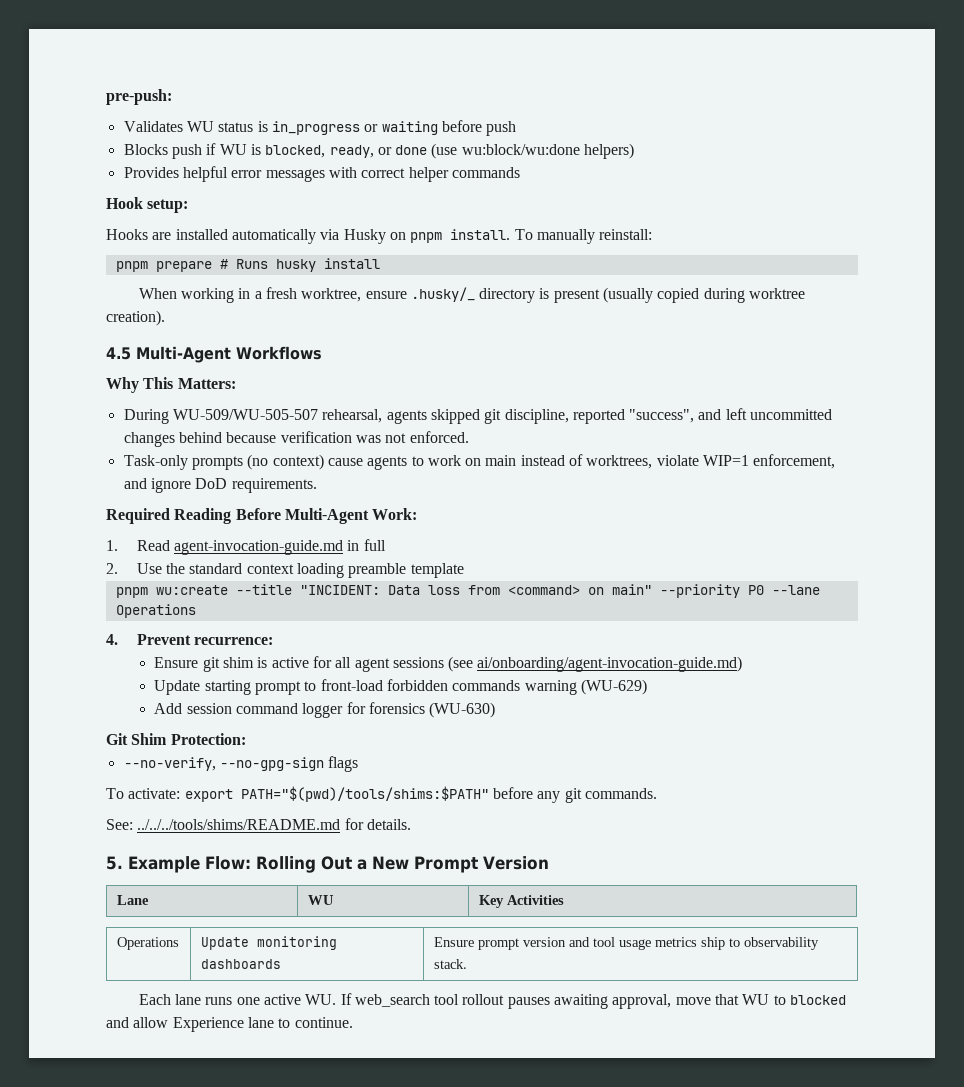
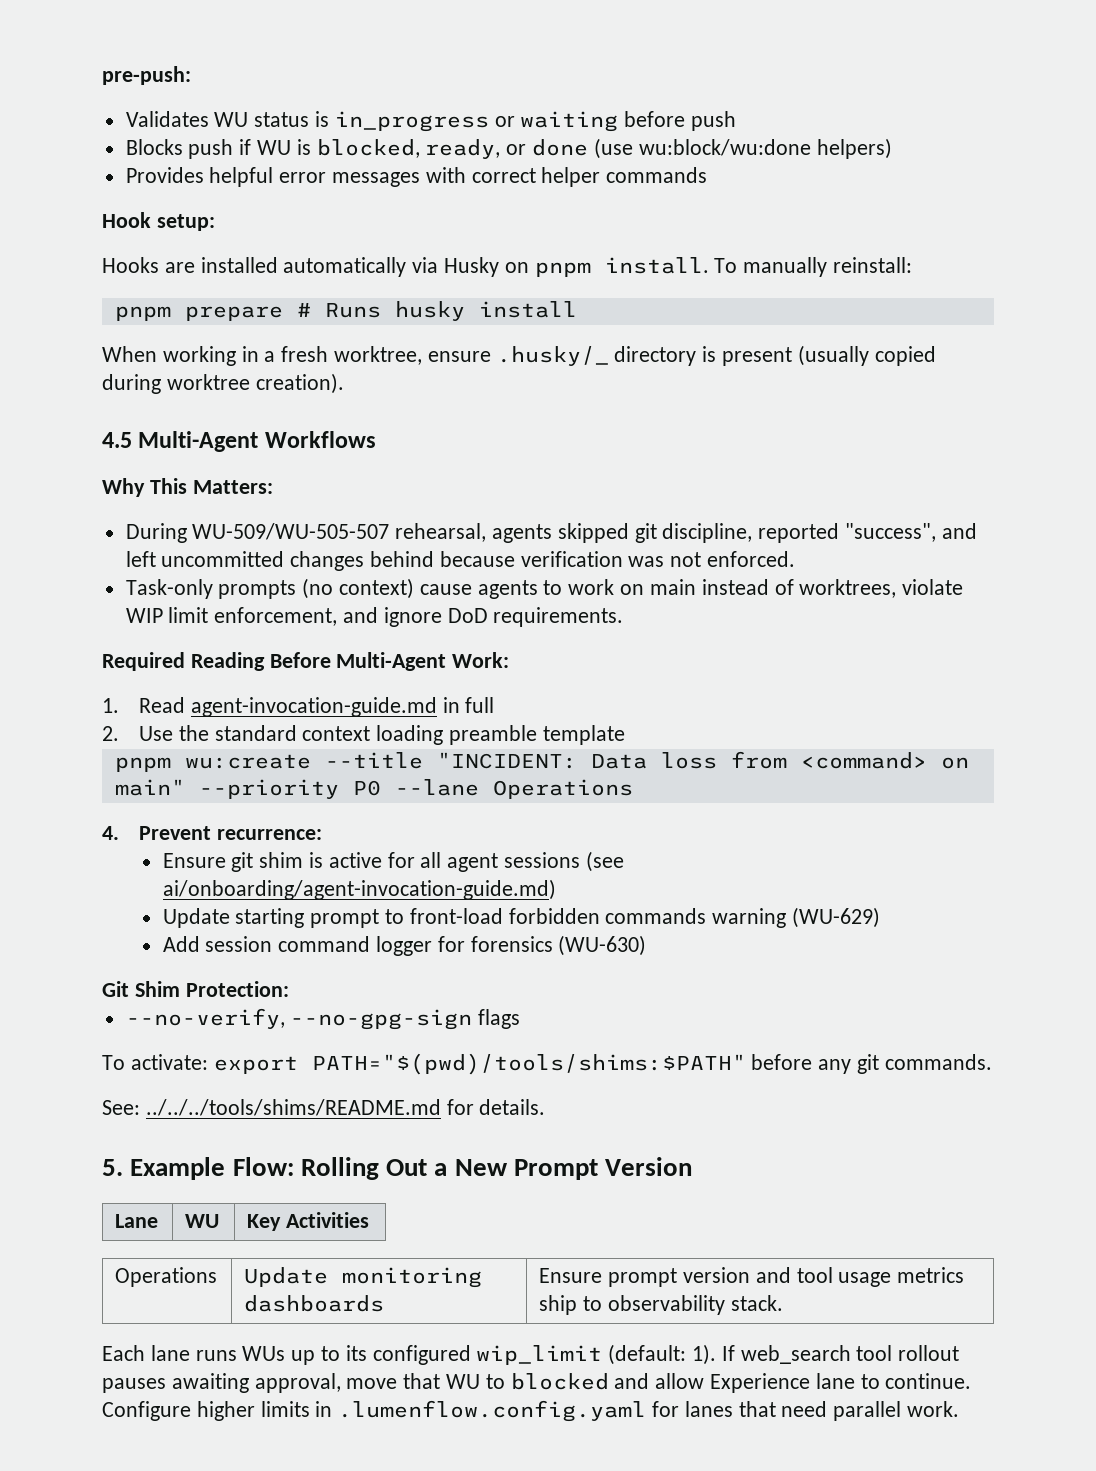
- Task-only prompts (no context) cause agents to work on main instead of worktrees, violate WIP=1 enforcement, and ignore DoD requirements.
+ Task-only prompts (no context) cause agents to work on main instead of worktrees, violate WIP limit enforcement, and ignore DoD requirements.
- Each lane runs one active WU. If web_search tool rollout pauses awaiting approval, move that WU to blocked and allow Experience lane to continue.
+ Each lane runs WUs up to its configured wip_limit (default: 1). If web_search tool rollout pauses awaiting approval, move that WU to blocked and allow Experience lane to continue.
+ Configure higher limits in .lumenflow.config.yaml for lanes that need parallel work.

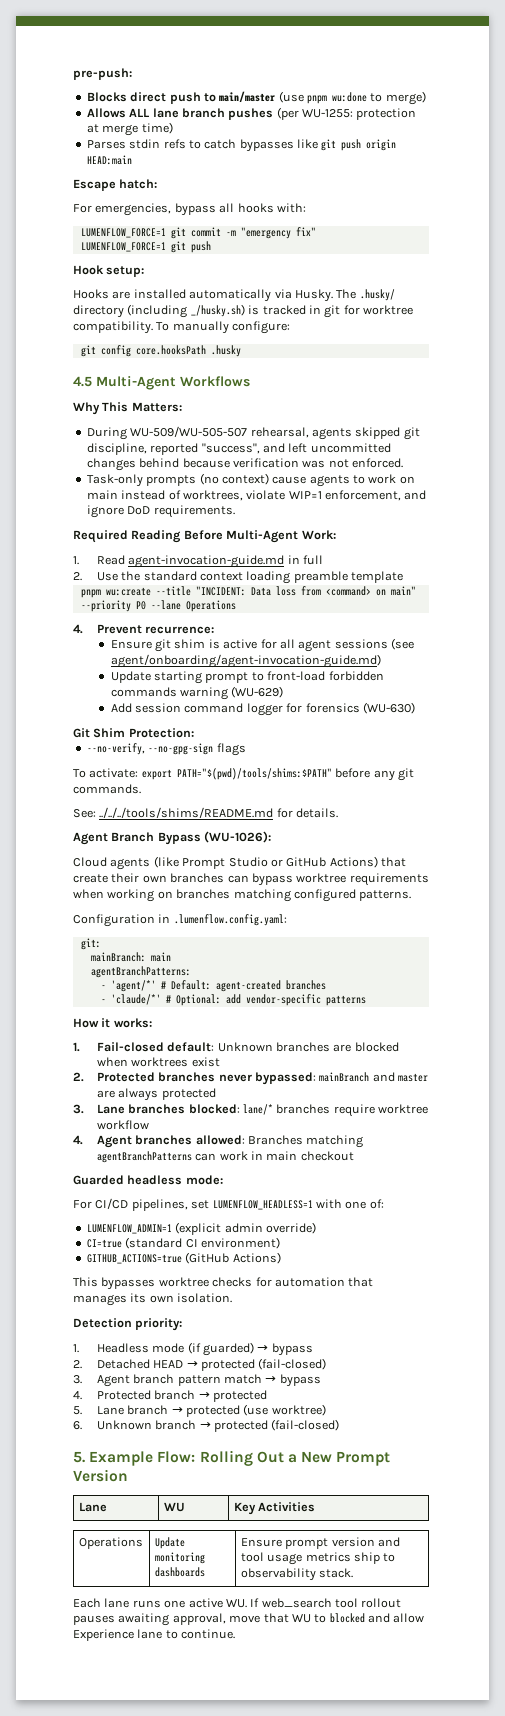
- Validates WU status is in_progress or waiting before push
- Blocks push if WU is blocked, ready, or done (use wu:block/wu:done helpers)
- Provides helpful error messages with correct helper commands
+ Blocks direct push to main/master (use pnpm wu:done to merge)
+ Allows ALL lane branch pushes (per WU-1255: protection at merge time)
+ Parses stdin refs to catch bypasses like git push origin HEAD:main
+ Escape hatch:
+ For emergencies, bypass all hooks with:
+ LUMENFLOW_FORCE=1 git commit -m "emergency fix"
+ LUMENFLOW_FORCE=1 git push
- Hooks are installed automatically via Husky on pnpm install. To manually reinstall:
- pnpm prepare # Runs husky install
- When working in a fresh worktree, ensure .husky/_ directory is present (usually copied during worktree creation).
+ Hooks are installed automatically via Husky. The .husky/ directory (including _/husky.sh) is tracked in git for worktree compatibility. To manually configure:
+ git config core.hooksPath .husky
- Task-only prompts (no context) cause agents to work on main instead of worktrees, violate WIP limit enforcement, and ignore DoD requirements.
+ Task-only prompts (no context) cause agents to work on main instead of worktrees, violate WIP=1 enforcement, and ignore DoD requirements.
- Ensure git shim is active for all agent sessions (see ai/onboarding/agent-invocation-guide.md)
+ Ensure git shim is active for all agent sessions (see agent/onboarding/agent-invocation-guide.md)
+ Agent Branch Bypass (WU-1026):
+ Cloud agents (like Prompt Studio or GitHub Actions) that create their own branches can bypass worktree requirements when working on branches matching configured patterns.
+ Configuration in .lumenflow.config.yaml:
+ git:
+ mainBranch: main
+ agentBranchPatterns:
+ - 'agent/*' # Default: agent-created branches
+ - 'claude/*' # Optional: add vendor-specific patterns
+ How it works:
+ 1. Fail-closed default: Unknown branches are blocked when worktrees exist
+ 2. Protected branches never bypassed: mainBranch and master are always protected
+ 3. Lane branches blocked: lane/* branches require worktree workflow
+ 4. Agent branches allowed: Branches matching agentBranchPatterns can work in main checkout
+ Guarded headless mode:
+ For CI/CD pipelines, set LUMENFLOW_HEADLESS=1 with one of:
+ LUMENFLOW_ADMIN=1 (explicit admin override)
+ CI=true (standard CI environment)
+ GITHUB_ACTIONS=true (GitHub Actions)
+ This bypasses worktree checks for automation that manages its own isolation.
+ Detection priority:
+ 1. Headless mode (if guarded) → bypass
+ 2. Detached HEAD → protected (fail-closed)
+ 3. Agent branch pattern match → bypass
+ 4. Protected branch → protected
+ 5. Lane branch → protected (use worktree)
+ 6. Unknown branch → protected (fail-closed)
- Each lane runs WUs up to its configured wip_limit (default: 1). If web_search tool rollout pauses awaiting approval, move that WU to blocked and allow Experience lane to continue. Configure higher limits in .lumenflow.config.yaml for lanes that need parallel work.
+ Each lane runs one active WU. If web_search tool rollout pauses awaiting approval, move that WU to blocked and allow Experience lane to continue.

